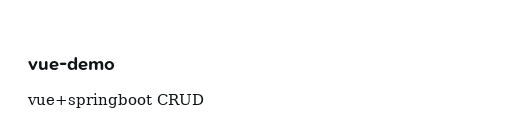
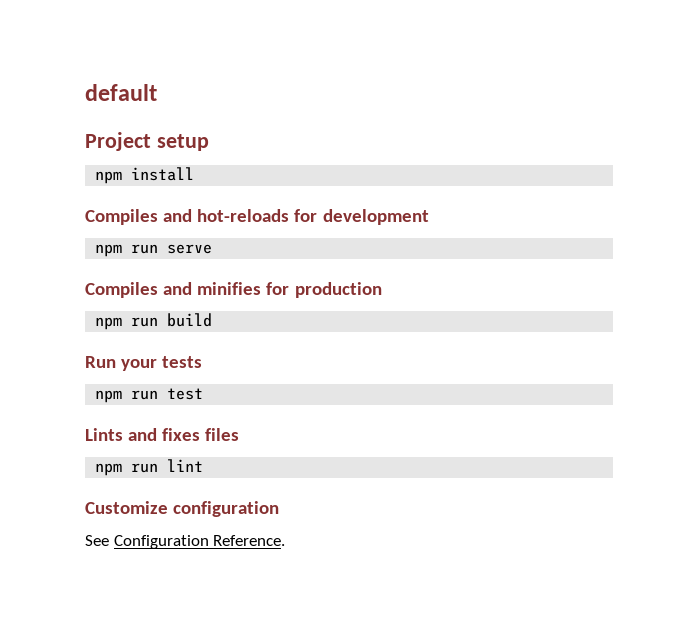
- vue-demo
- vue+springboot CRUD
+ default
+ Project setup
+ npm install
+ Compiles and hot-reloads for development
+ npm run serve
+ Compiles and minifies for production
+ npm run build
+ Run your tests
+ npm run test
+ Lints and fixes files
+ npm run lint
+ Customize configuration
+ See Configuration Reference.

